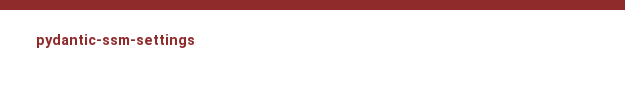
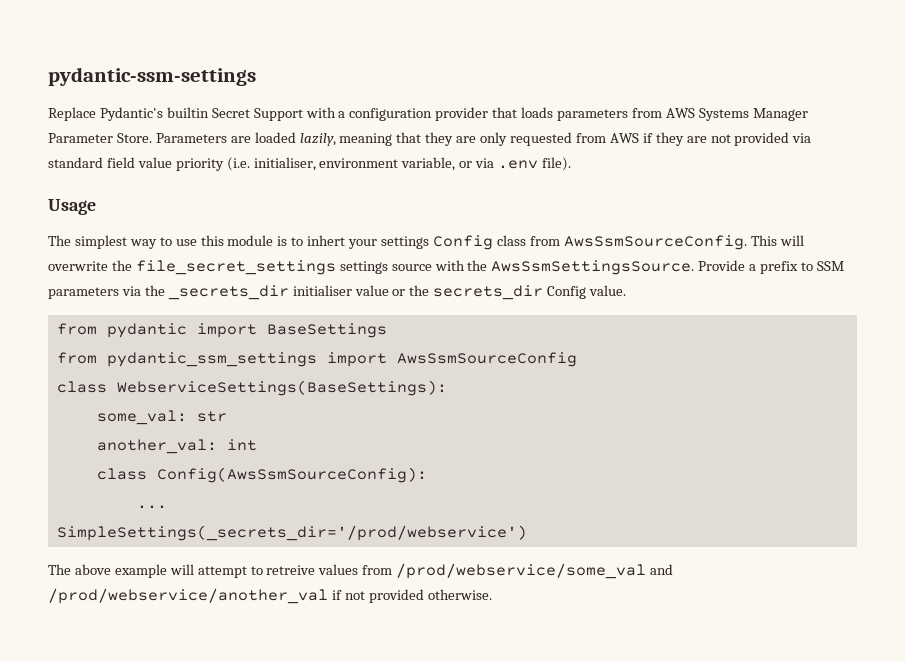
+ Replace Pydantic's builtin Secret Support with a configuration provider that loads parameters from AWS Systems Manager Parameter Store. Parameters are loaded lazily, meaning that they are only requested from AWS if they are not provided via standard field value priority (i.e. initialiser, environment variable, or via .env file).
+ Usage
+ The simplest way to use this module is to inhert your settings Config class from AwsSsmSourceConfig. This will overwrite the file_secret_settings settings source with the AwsSsmSettingsSource. Provide a prefix to SSM parameters via the _secrets_dir initialiser value or the secrets_dir Config value.
+ from pydantic import BaseSettings
+ from pydantic_ssm_settings import AwsSsmSourceConfig
+ class WebserviceSettings(BaseSettings):
+ some_val: str
+ another_val: int
+ class Config(AwsSsmSourceConfig):
+ ...
+ SimpleSettings(_secrets_dir='/prod/webservice')
+ The above example will attempt to retreive values from /prod/webservice/some_val and /prod/webservice/another_val if not provided otherwise.

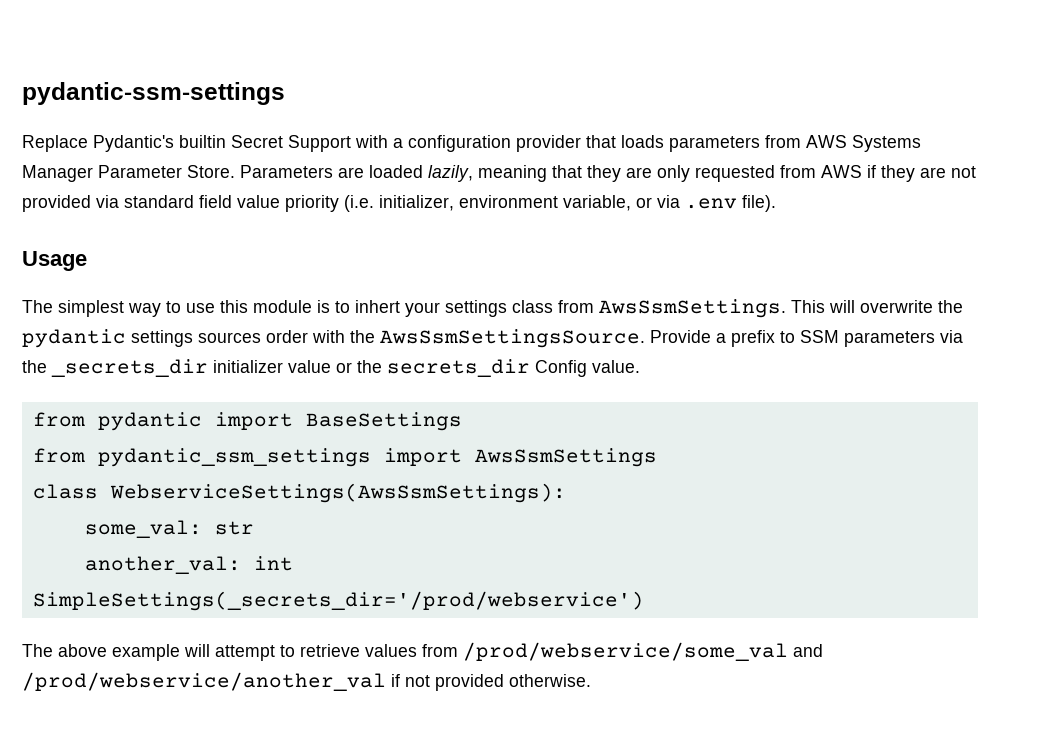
- Parameters are loaded lazily, meaning that they are only requested from AWS if they are not provided via standard field value priority (i.e. initialiser, environment variable, or via .env file).
+ Parameters are loaded lazily, meaning that they are only requested from AWS if they are not provided via standard field value priority (i.e. initializer, environment variable, or via .env file).
- The simplest way to use this module is to inhert your settings Config class from AwsSsmSourceConfig.
+ The simplest way to use this module is to inhert your settings class from AwsSsmSettings.
- This will overwrite the file_secret_settings settings source with the AwsSsmSettingsSource.
+ This will overwrite the pydantic settings sources order with the AwsSsmSettingsSource.
- Provide a prefix to SSM parameters via the _secrets_dir initialiser value or the secrets_dir Config value.
+ Provide a prefix to SSM parameters via the _secrets_dir initializer value or the secrets_dir Config value.
- from pydantic_ssm_settings import AwsSsmSourceConfig
- class WebserviceSettings(BaseSettings):
+ from pydantic_ssm_settings import AwsSsmSettings
+ class WebserviceSettings(AwsSsmSettings):
- class Config(AwsSsmSourceConfig):
- ...
- The above example will attempt to retreive values from /prod/webservice/some_val and /prod/webservice/another_val if not provided otherwise.
+ The above example will attempt to retrieve values from /prod/webservice/some_val and /prod/webservice/another_val if not provided otherwise.

